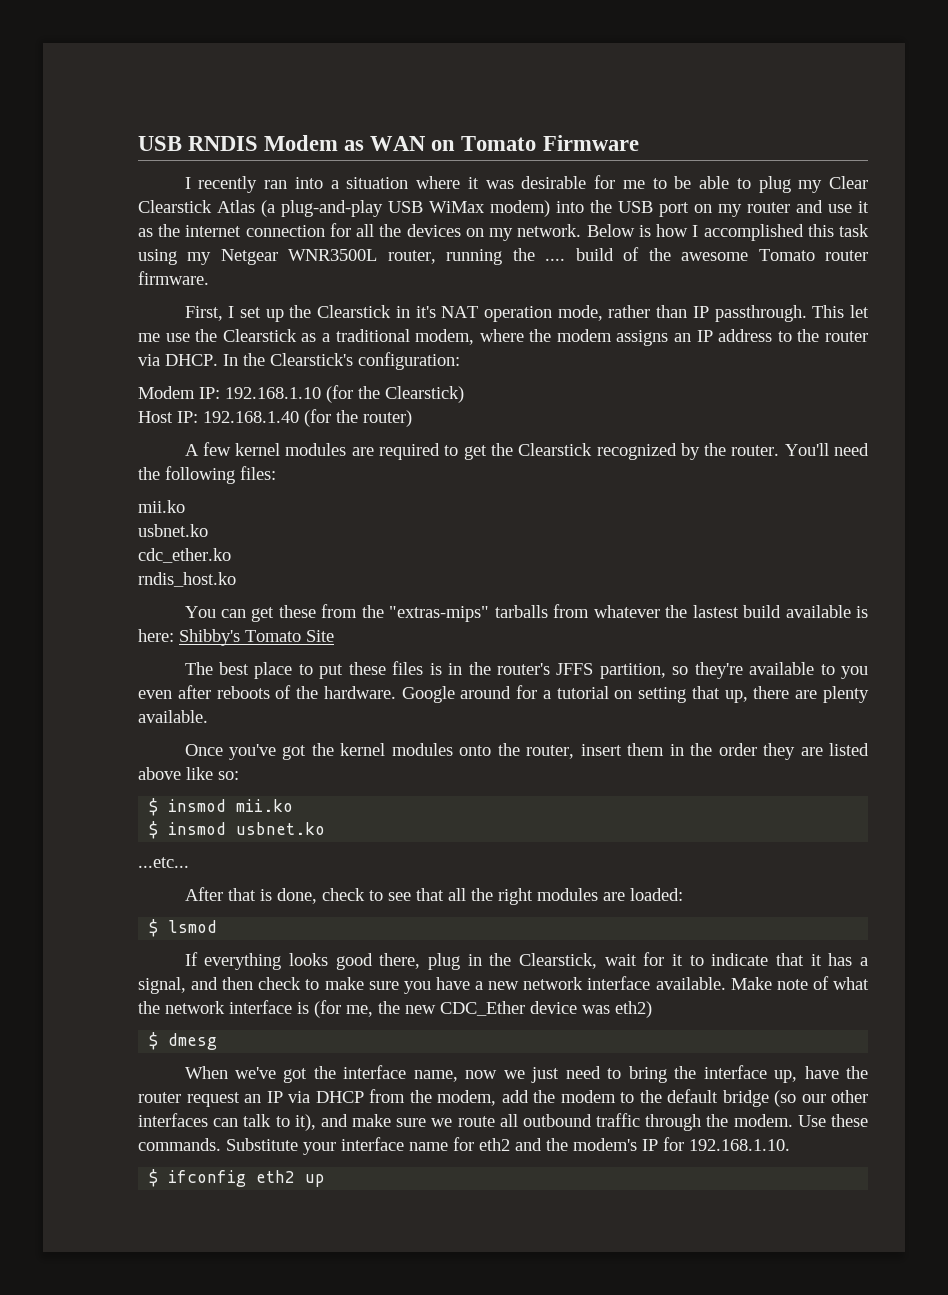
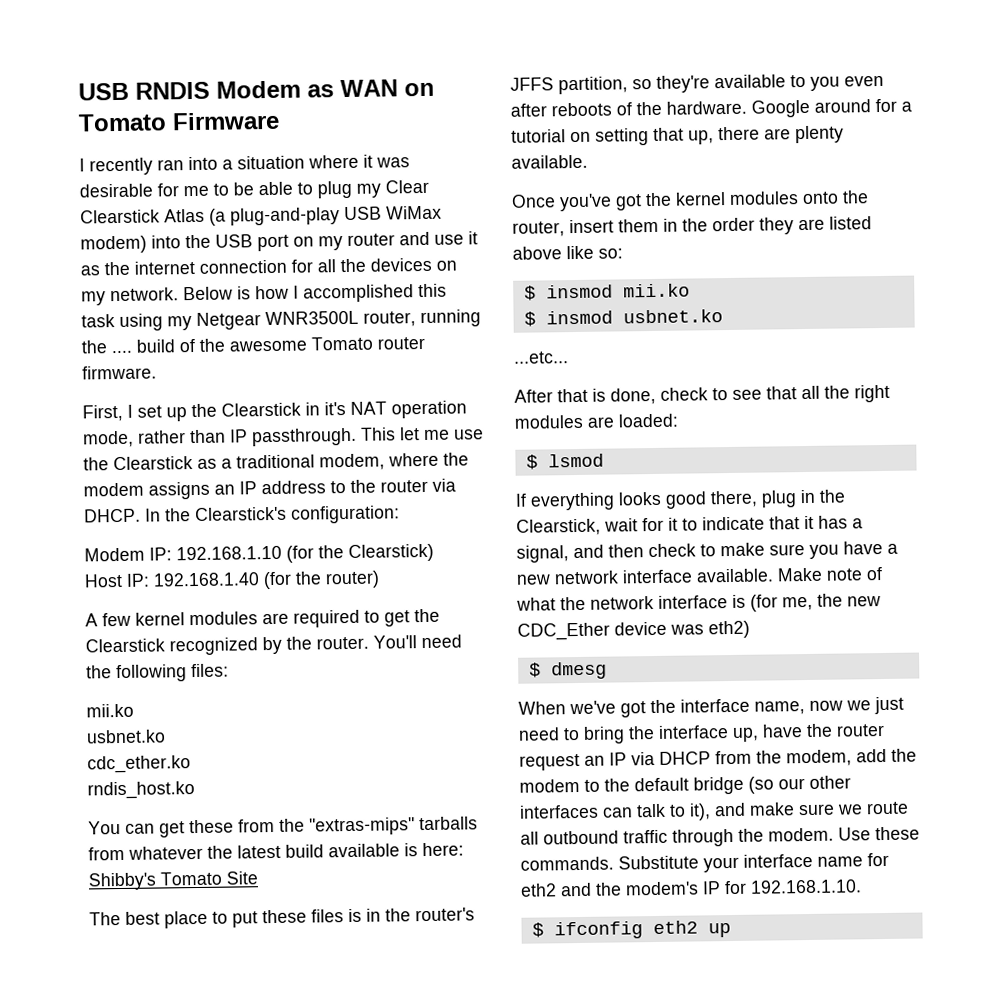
- You can get these from the "extras-mips" tarballs from whatever the lastest build available is here: Shibby's Tomato Site
+ You can get these from the "extras-mips" tarballs from whatever the latest build available is here: Shibby's Tomato Site

